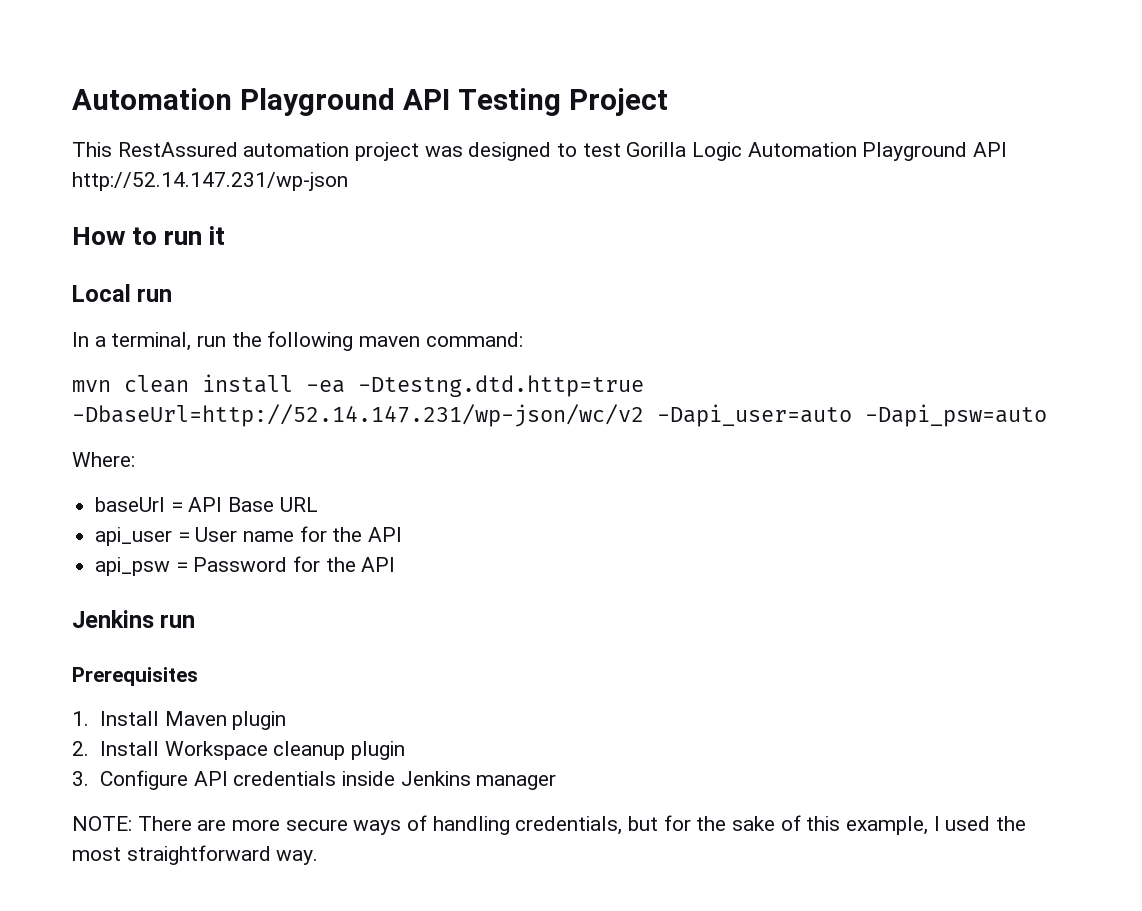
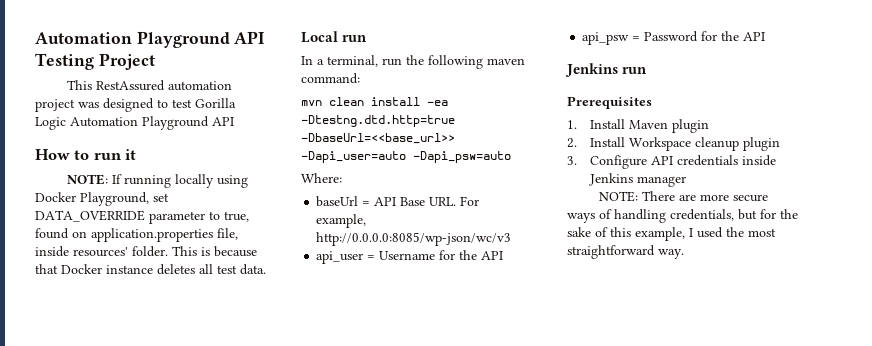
- This RestAssured automation project was designed to test Gorilla Logic Automation Playground API http://52.14.147.231/wp-json
+ This RestAssured automation project was designed to test Gorilla Logic Automation Playground API
+ NOTE: If running locally using Docker Playground, set DATA_OVERRIDE parameter to true, found on application.properties file, inside resources' folder. This is because that Docker instance deletes all test data.
- mvn clean install -ea -Dtestng.dtd.http=true -DbaseUrl=http://52.14.147.231/wp-json/wc/v2 -Dapi_user=auto -Dapi_psw=auto
+ mvn clean install -ea -Dtestng.dtd.http=true -DbaseUrl=<<base_url>> -Dapi_user=auto -Dapi_psw=auto
- baseUrl = API Base URL
+ baseUrl = API Base URL. For example, http://0.0.0.0:8085/wp-json/wc/v3
- api_user = User name for the API
+ api_user = Username for the API

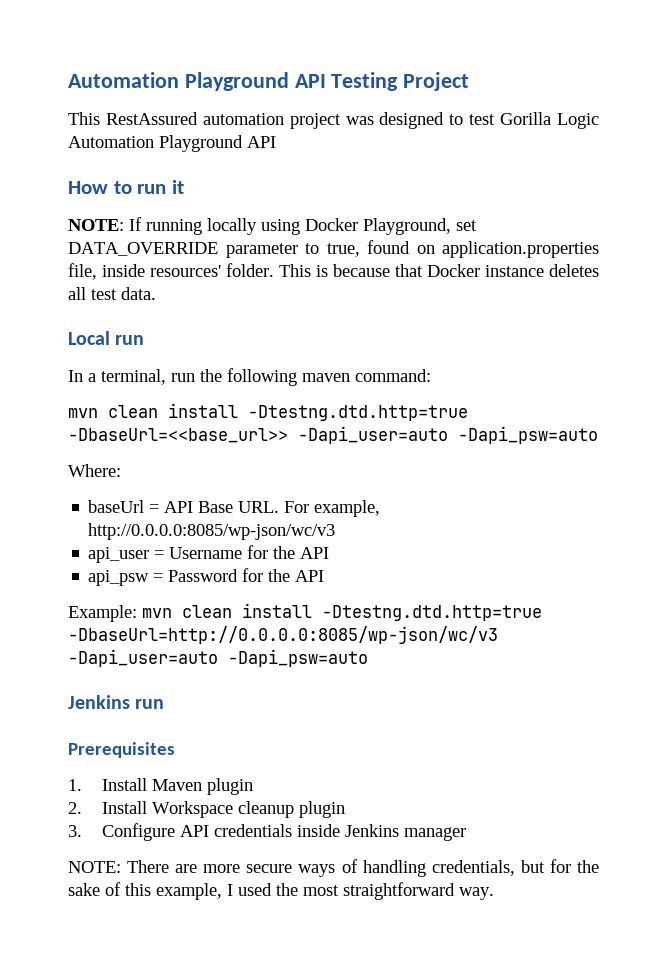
- mvn clean install -ea -Dtestng.dtd.http=true -DbaseUrl=<<base_url>> -Dapi_user=auto -Dapi_psw=auto
+ mvn clean install -Dtestng.dtd.http=true -DbaseUrl=<<base_url>> -Dapi_user=auto -Dapi_psw=auto
+ Example: mvn clean install -Dtestng.dtd.http=true -DbaseUrl=http://0.0.0.0:8085/wp-json/wc/v3 -Dapi_user=auto -Dapi_psw=auto

